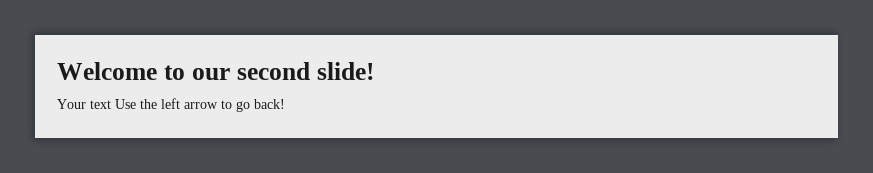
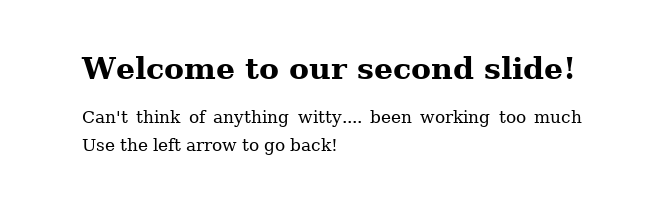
- Your text Use the left arrow to go back!
+ Can't think of anything witty.... been working too much Use the left arrow to go back!

